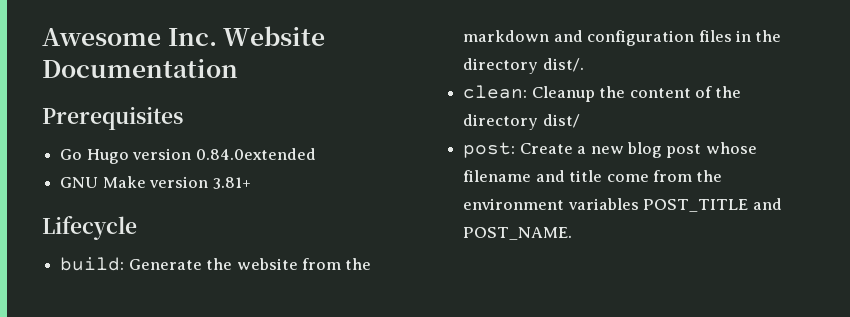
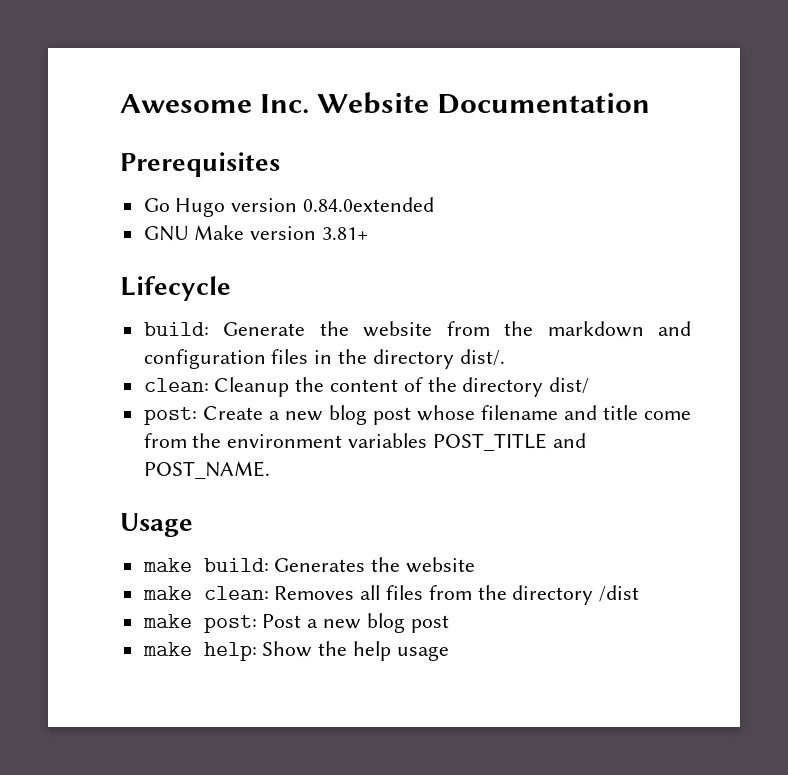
+ Usage
+ make build: Generates the website
+ make clean: Removes all files from the directory /dist
+ make post: Post a new blog post
+ make help: Show the help usage

